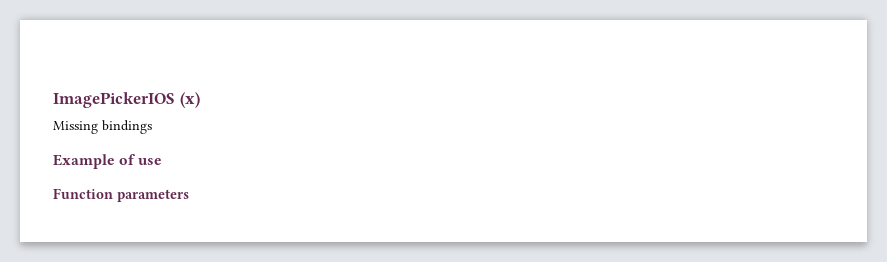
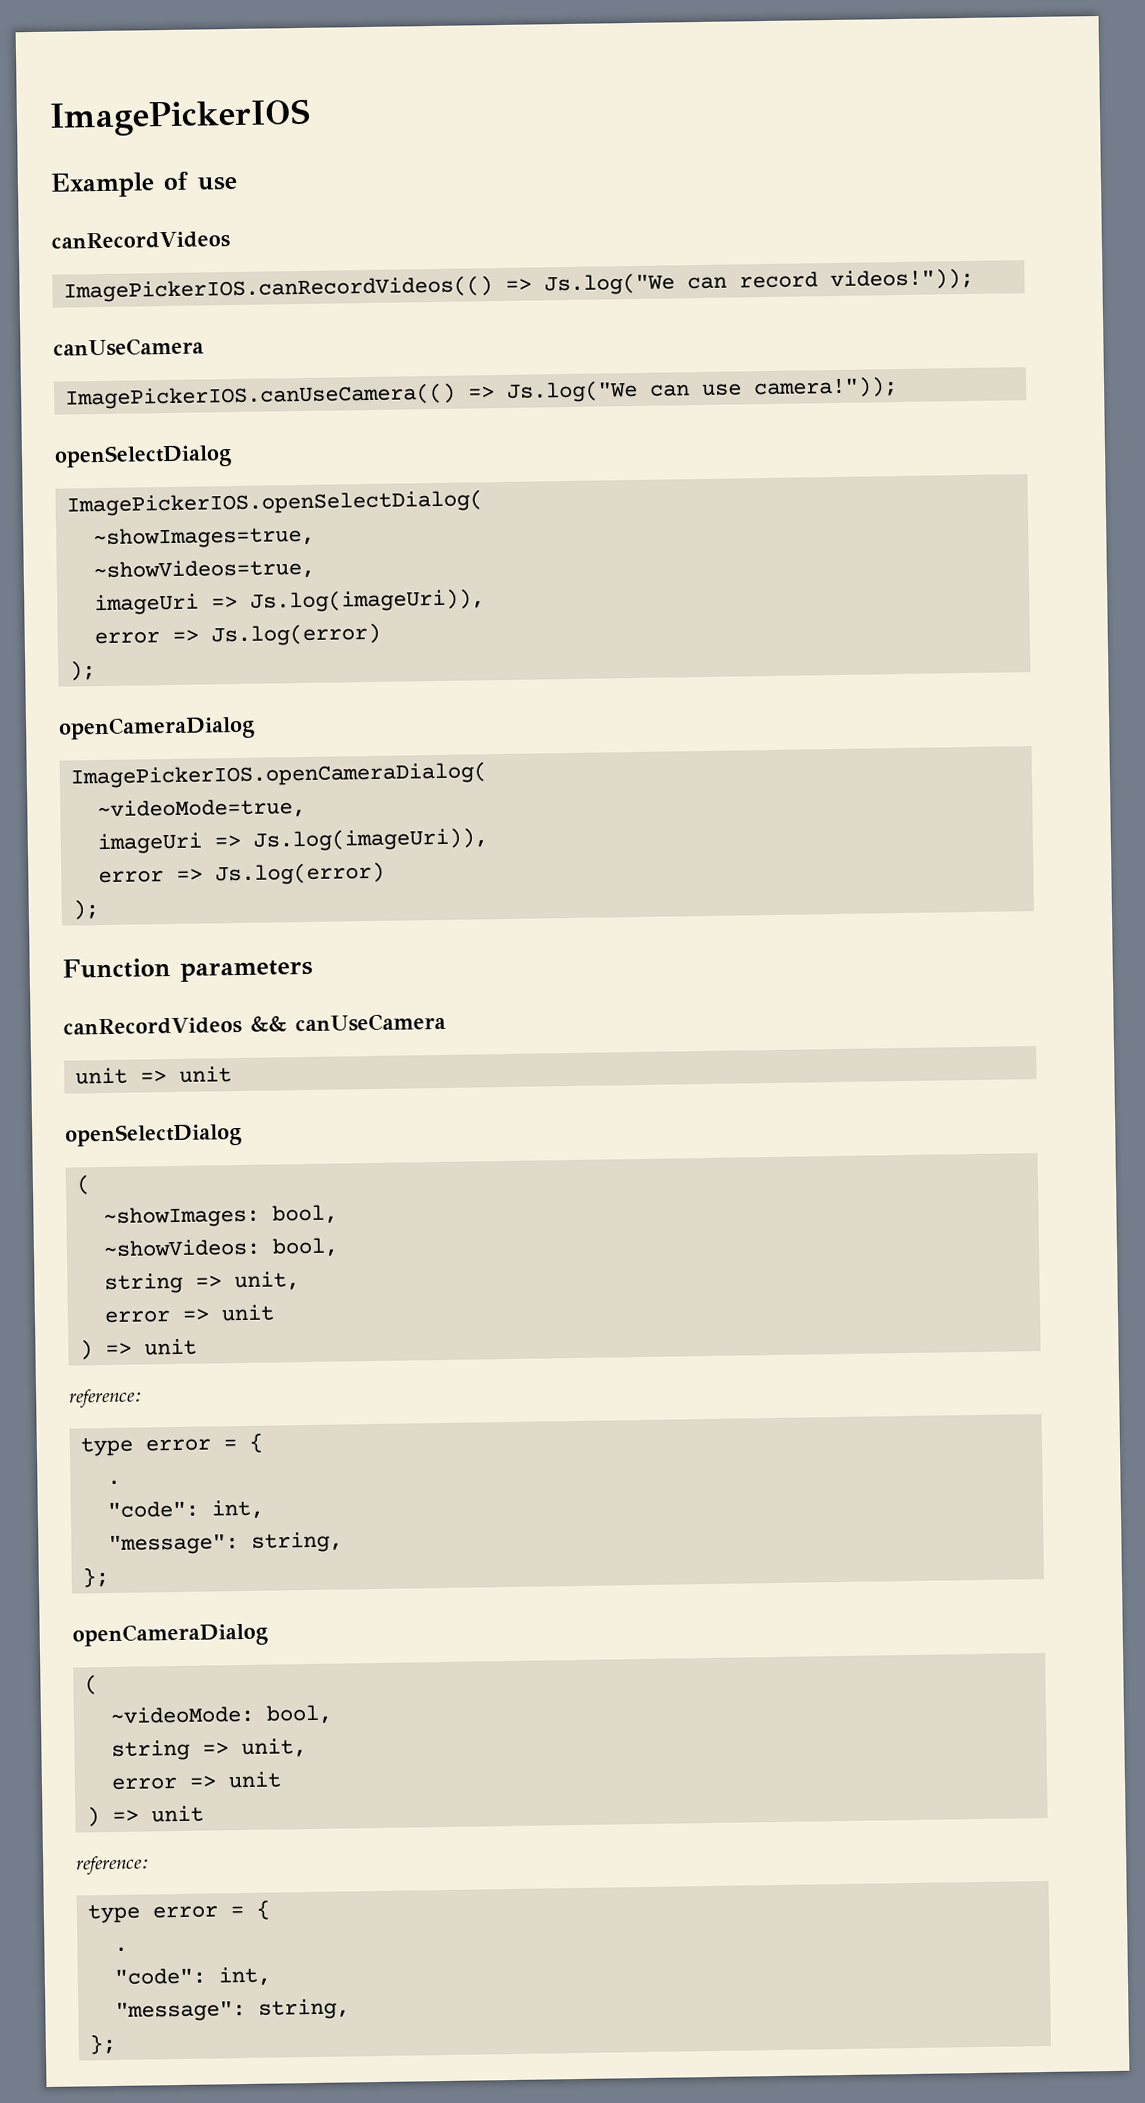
- ImagePickerIOS (x)
- Missing bindings
+ ImagePickerIOS
  Example of use
+ canRecordVideos
+ ImagePickerIOS.canRecordVideos(() => Js.log("We can record videos!"));
+ canUseCamera
+ ImagePickerIOS.canUseCamera(() => Js.log("We can use camera!"));
+ openSelectDialog
+ ImagePickerIOS.openSelectDialog(
+ ~showImages=true,
+ ~showVideos=true,
+ imageUri => Js.log(imageUri)),
+ error => Js.log(error)
+ );
+ openCameraDialog
+ ImagePickerIOS.openCameraDialog(
+ ~videoMode=true,
+ imageUri => Js.log(imageUri)),
+ error => Js.log(error)
+ );
  Function parameters
+ canRecordVideos && canUseCamera
+ unit => unit
+ openSelectDialog
+ (
+ ~showImages: bool,
+ ~showVideos: bool,
+ string => unit,
+ error => unit
+ ) => unit
+ reference:
+ type error = {
+ .
+ "code": int,
+ "message": string,
+ };
+ openCameraDialog
+ (
+ ~videoMode: bool,
+ string => unit,
+ error => unit
+ ) => unit
+ reference:
+ type error = {
+ .
+ "code": int,
+ "message": string,
+ };

